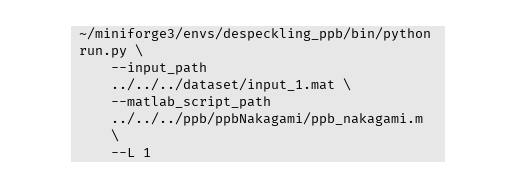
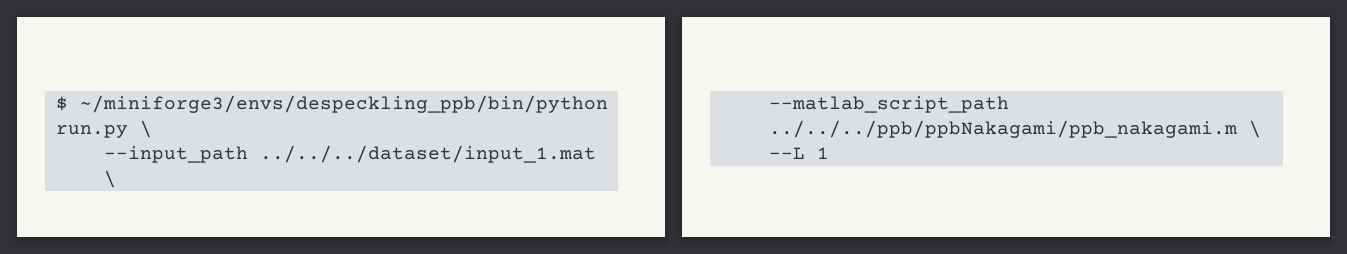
- ~/miniforge3/envs/despeckling_ppb/bin/python run.py \
+ $ ~/miniforge3/envs/despeckling_ppb/bin/python run.py \

